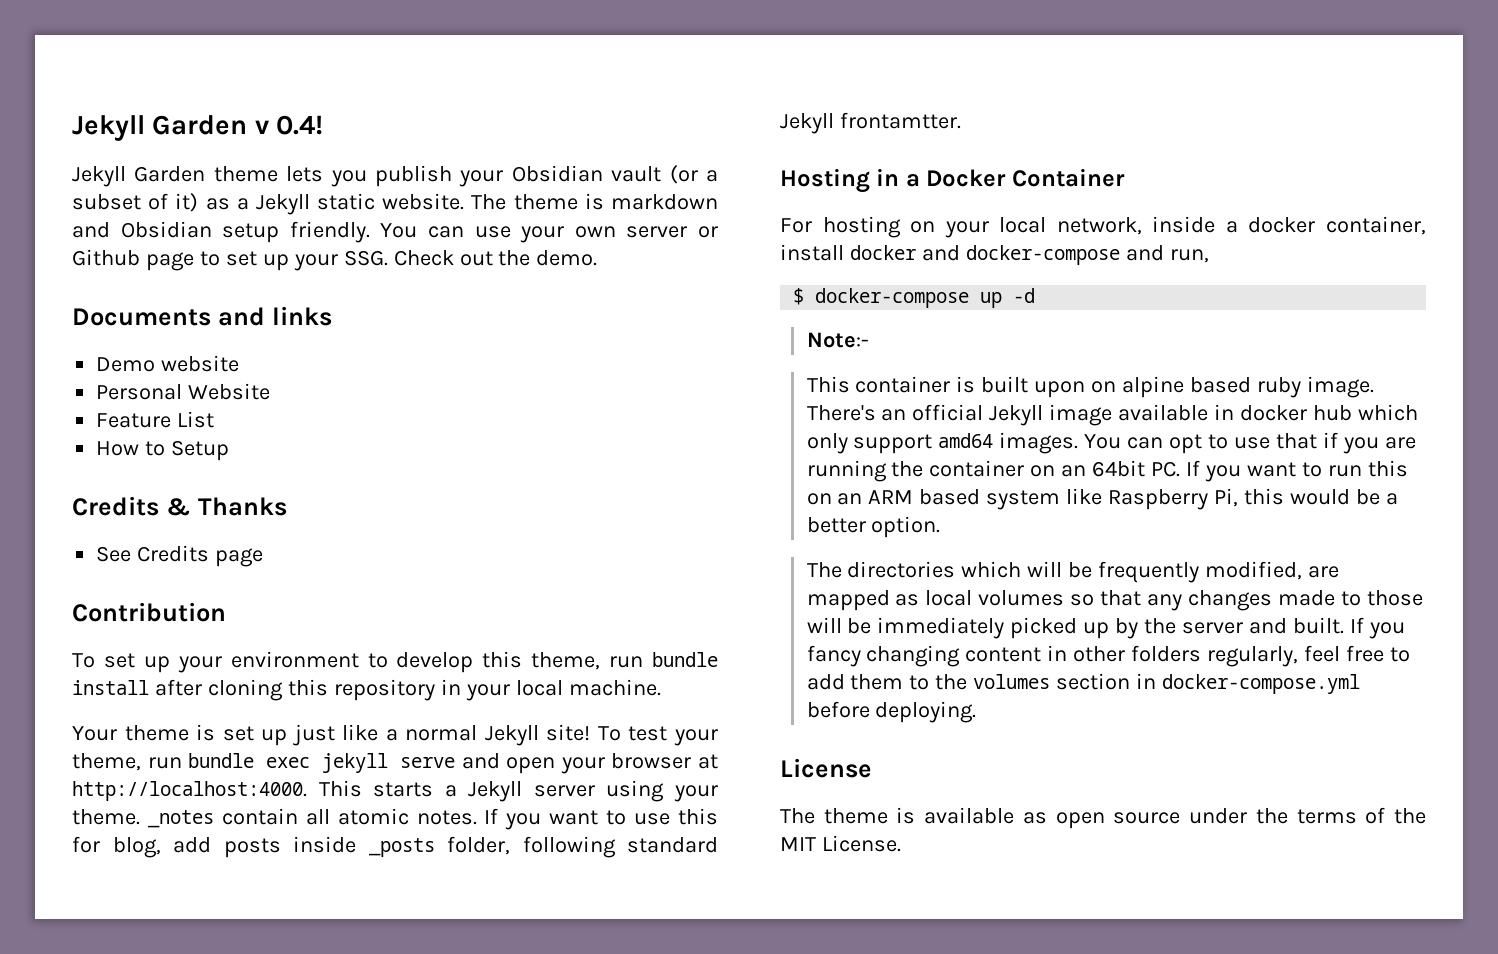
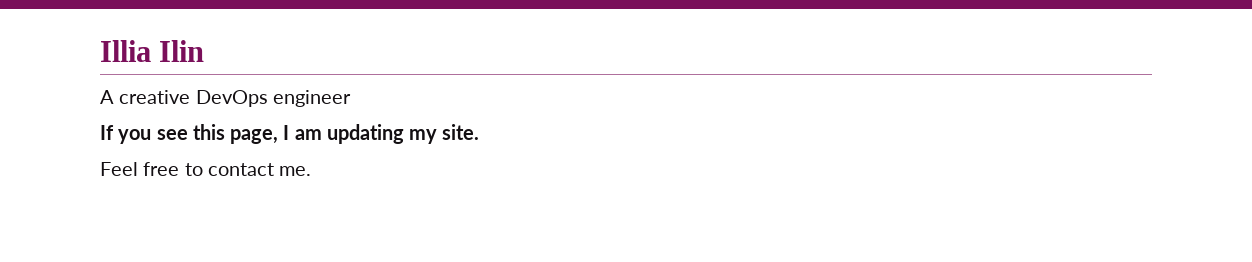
- Jekyll Garden v 0.4!
- Jekyll Garden theme lets you publish your Obsidian vault (or a subset of it) as a Jekyll static website. The theme is markdown and Obsidian setup friendly. You can use your own server or Github page to set up your SSG. Check out the demo.
- Documents and links
- Demo website
- Personal Website
- Feature List
- How to Setup
- Credits & Thanks
- See Credits page
- Contribution
- To set up your environment to develop this theme, run bundle install after cloning this repository in your local machine.
- Your theme is set up just like a normal Jekyll site! To test your theme, run bundle exec jekyll serve and open your browser at http://localhost:4000. This starts a Jekyll server using your theme. _notes contain all atomic notes. If you want to use this for blog, add posts inside _posts folder, following standard Jekyll frontamtter.
- Hosting in a Docker Container
- For hosting on your local network, inside a docker container, install docker and docker-compose and run,
- $ docker-compose up -d
- Note:-
- This container is built upon on alpine based ruby image. There's an official Jekyll image available in docker hub which only support amd64 images. You can opt to use that if you are running the container on an 64bit PC. If you want to run this on an ARM based system like Raspberry Pi, this would be a better option.
- The directories which will be frequently modified, are mapped as local volumes so that any changes made to those will be immediately picked up by the server and built. If you fancy changing content in other folders regularly, feel free to add them to the volumes section in docker-compose.yml before deploying.
- License
- The theme is available as open source under the terms of the MIT License.
+ Illia Ilin
+ A creative DevOps engineer
+ If you see this page, I am updating my site.
+ Feel free to contact me.

